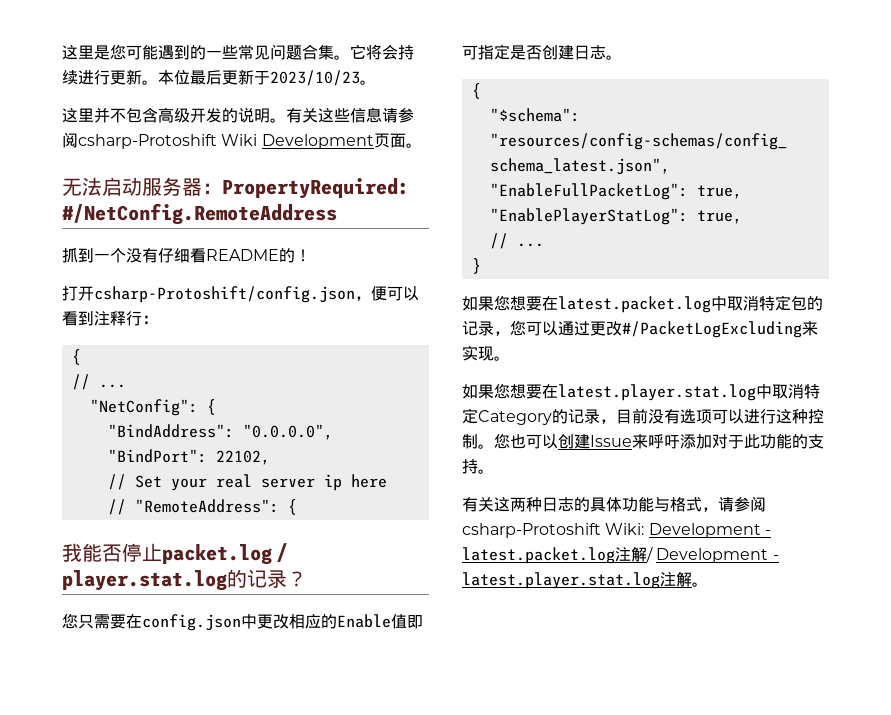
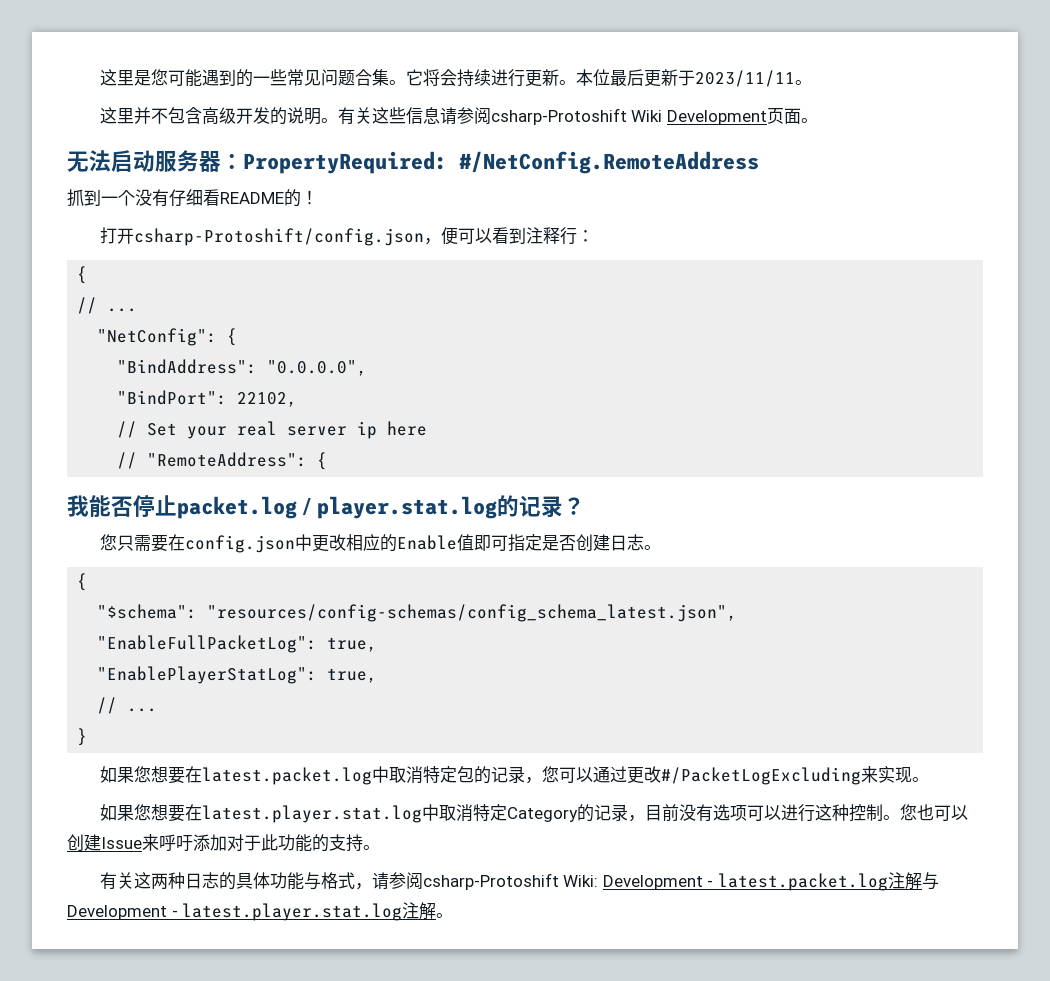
- 本位最后更新于2023/10/23。
+ 本位最后更新于2023/11/11。
- 有关这两种日志的具体功能与格式，请参阅csharp-Protoshift Wiki: Development - latest.packet.log注解/ Development - latest.player.stat.log注解。
+ 有关这两种日志的具体功能与格式，请参阅csharp-Protoshift Wiki: Development - latest.packet.log注解与Development - latest.player.stat.log注解。

